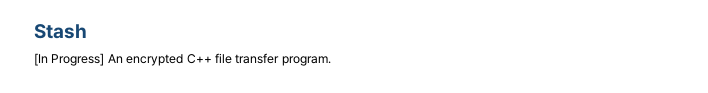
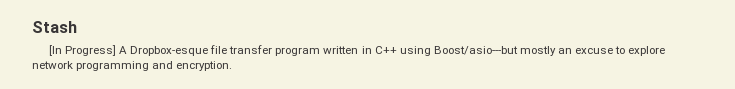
- [In Progress] An encrypted C++ file transfer program.
+ [In Progress] A Dropbox-esque file transfer program written in C++ using Boost/asio---but mostly an excuse to explore network programming and encryption.

